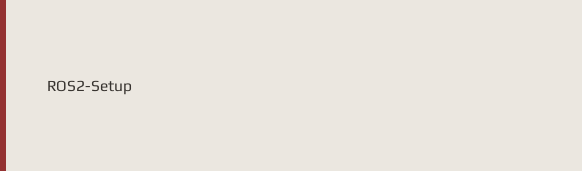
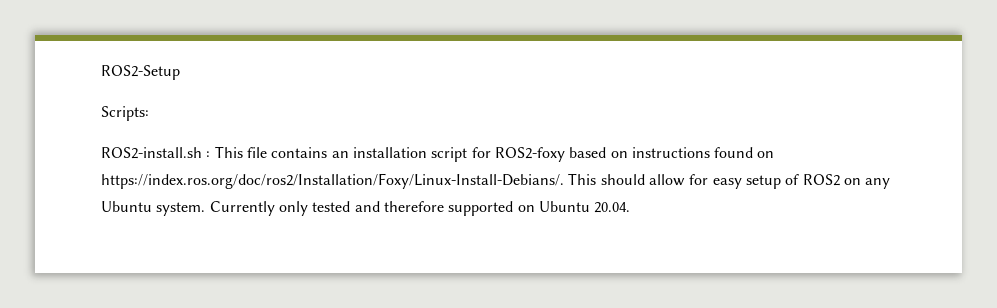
+ Scripts:
+ ROS2-install.sh : This file contains an installation script for ROS2-foxy based on instructions found on https://index.ros.org/doc/ros2/Installation/Foxy/Linux-Install-Debians/. This should allow for easy setup of ROS2 on any Ubuntu system. Currently only tested and therefore supported on Ubuntu 20.04.

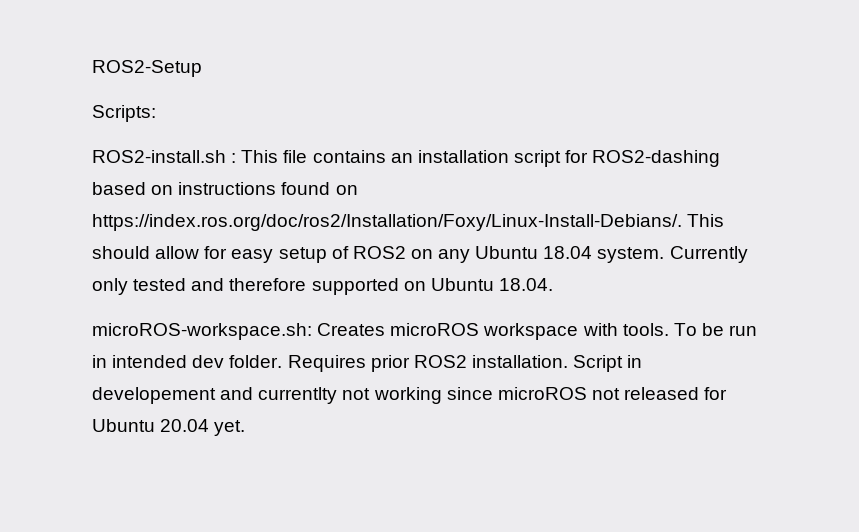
- ROS2-install.sh : This file contains an installation script for ROS2-foxy based on instructions found on https://index.ros.org/doc/ros2/Installation/Foxy/Linux-Install-Debians/. This should allow for easy setup of ROS2 on any Ubuntu system.
+ ROS2-install.sh : This file contains an installation script for ROS2-dashing based on instructions found on https://index.ros.org/doc/ros2/Installation/Foxy/Linux-Install-Debians/. This should allow for easy setup of ROS2 on any Ubuntu 18.04 system.
- Currently only tested and therefore supported on Ubuntu 20.04.
+ Currently only tested and therefore supported on Ubuntu 18.04.
+ microROS-workspace.sh: Creates microROS workspace with tools. To be run in intended dev folder. Requires prior ROS2 installation. Script in developement and currentlty not working since microROS not released for Ubuntu 20.04 yet.

